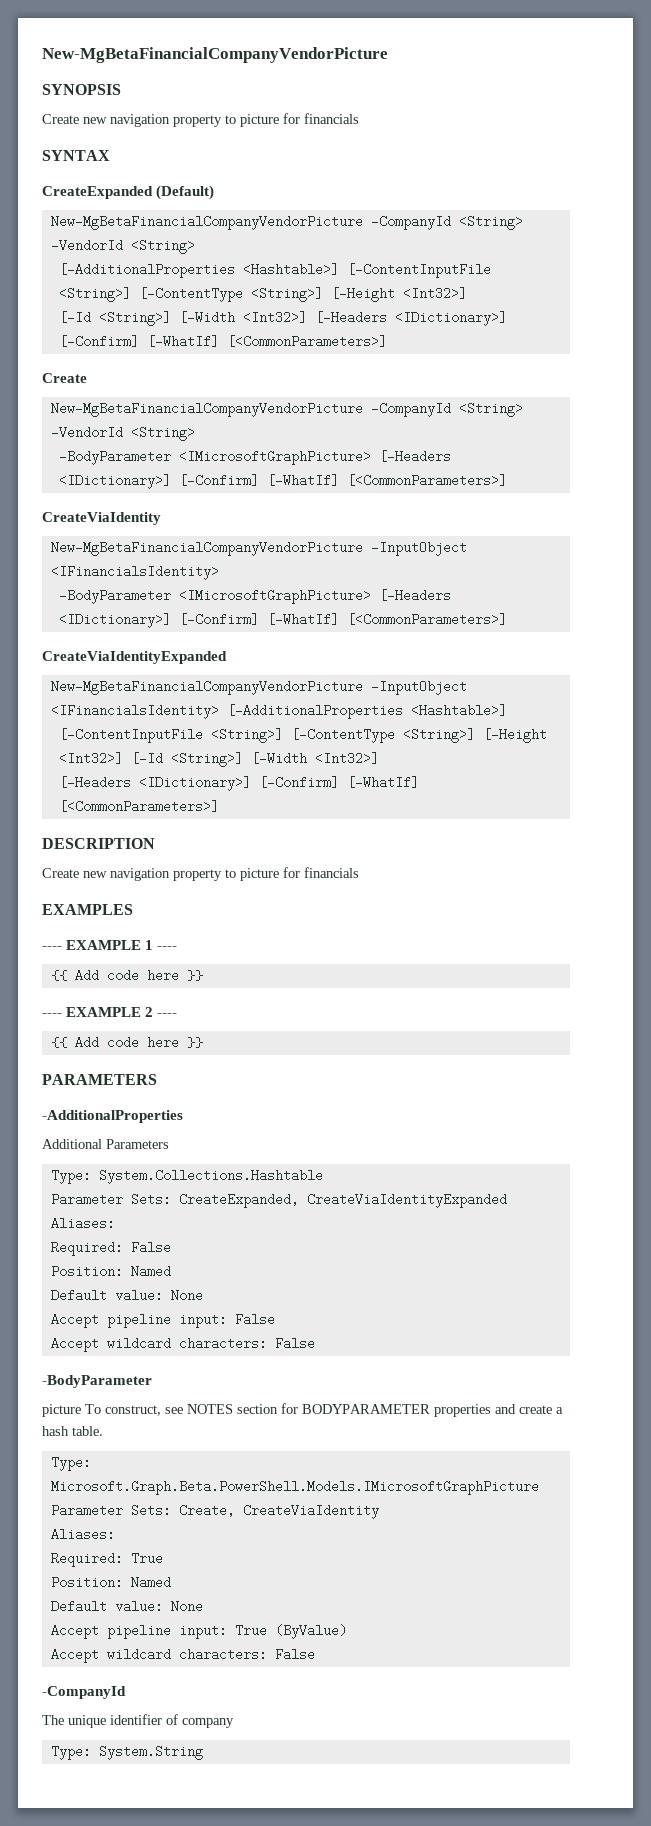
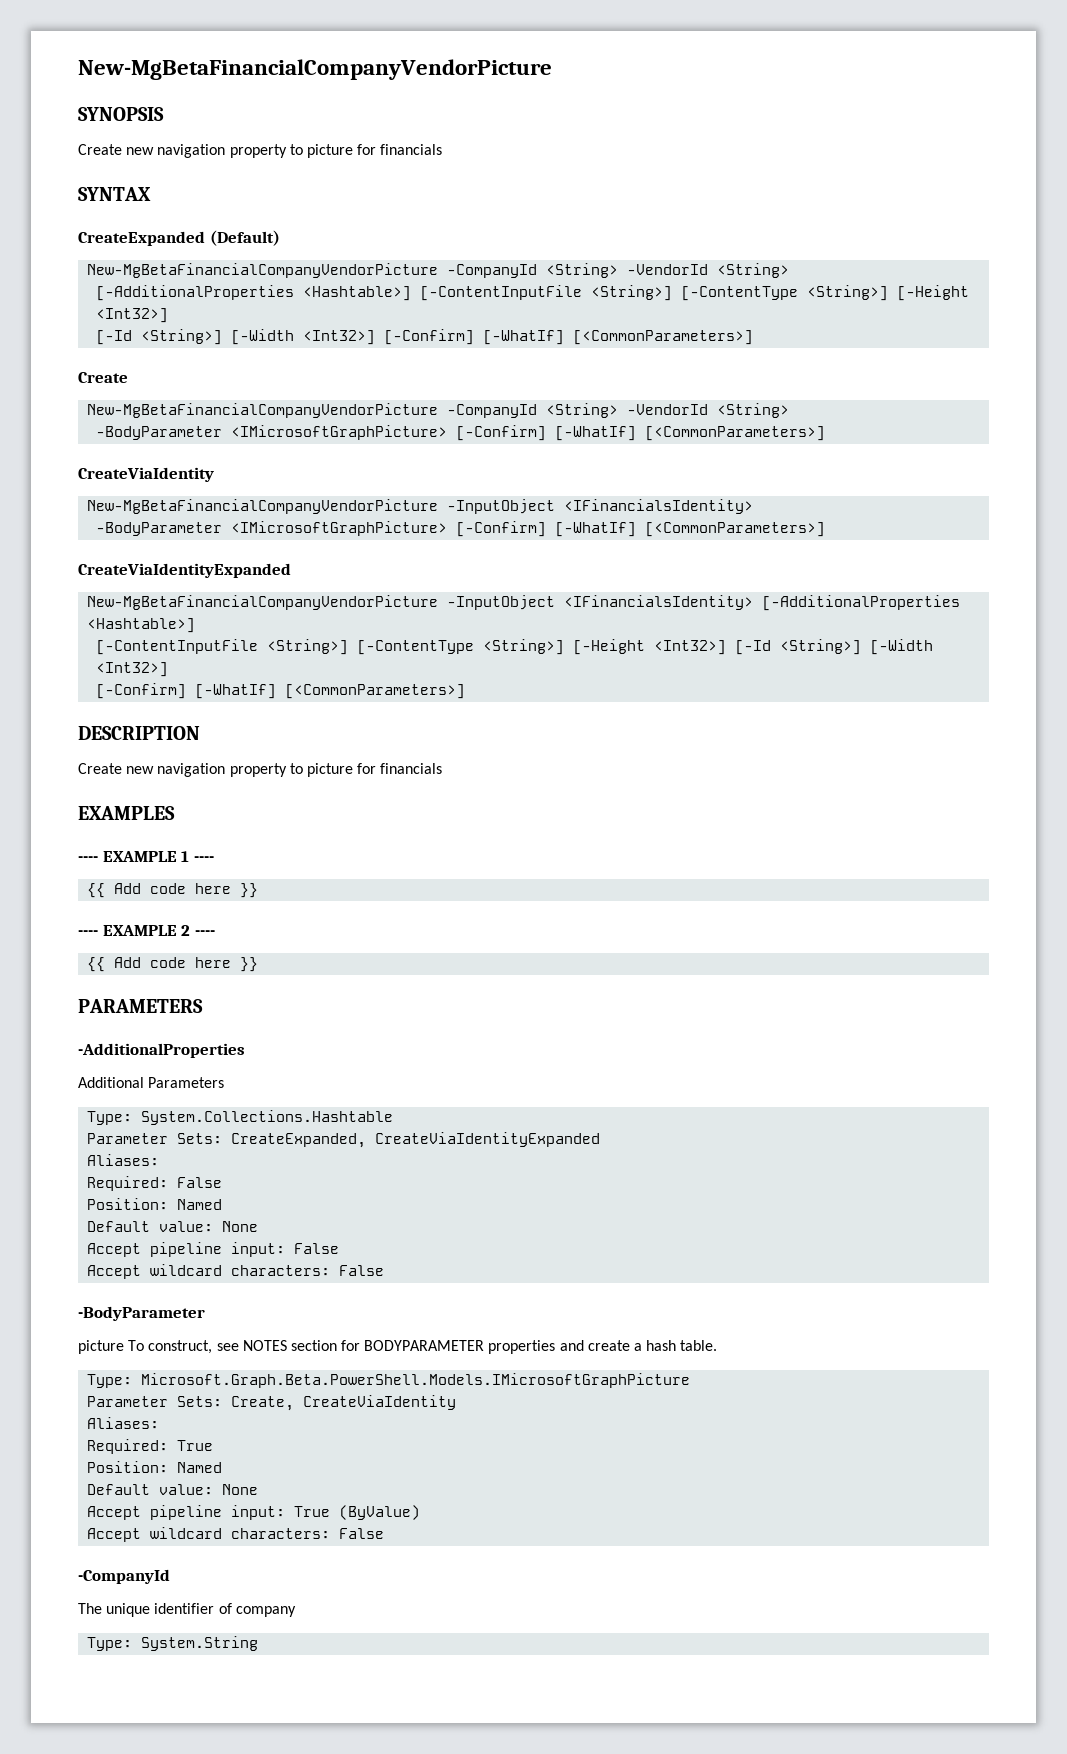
- [-Id <String>] [-Width <Int32>] [-Headers <IDictionary>] [-Confirm] [-WhatIf] [<CommonParameters>]
+ [-Id <String>] [-Width <Int32>] [-Confirm] [-WhatIf] [<CommonParameters>]
  Create
  New-MgBetaFinancialCompanyVendorPicture -CompanyId <String> -VendorId <String>
- -BodyParameter <IMicrosoftGraphPicture> [-Headers <IDictionary>] [-Confirm] [-WhatIf] [<CommonParameters>]
+ -BodyParameter <IMicrosoftGraphPicture> [-Confirm] [-WhatIf] [<CommonParameters>]
  CreateViaIdentity
  New-MgBetaFinancialCompanyVendorPicture -InputObject <IFinancialsIdentity>
- -BodyParameter <IMicrosoftGraphPicture> [-Headers <IDictionary>] [-Confirm] [-WhatIf] [<CommonParameters>]
+ -BodyParameter <IMicrosoftGraphPicture> [-Confirm] [-WhatIf] [<CommonParameters>]
  [-ContentInputFile <String>] [-ContentType <String>] [-Height <Int32>] [-Id <String>] [-Width <Int32>]
- [-Headers <IDictionary>] [-Confirm] [-WhatIf] [<CommonParameters>]
+ [-Confirm] [-WhatIf] [<CommonParameters>]

